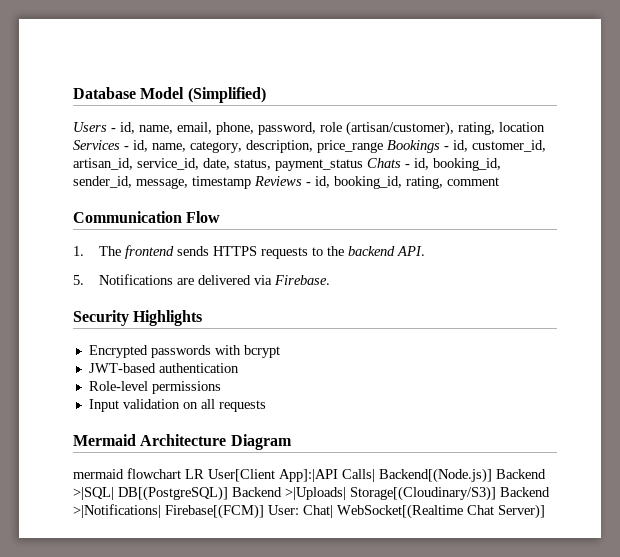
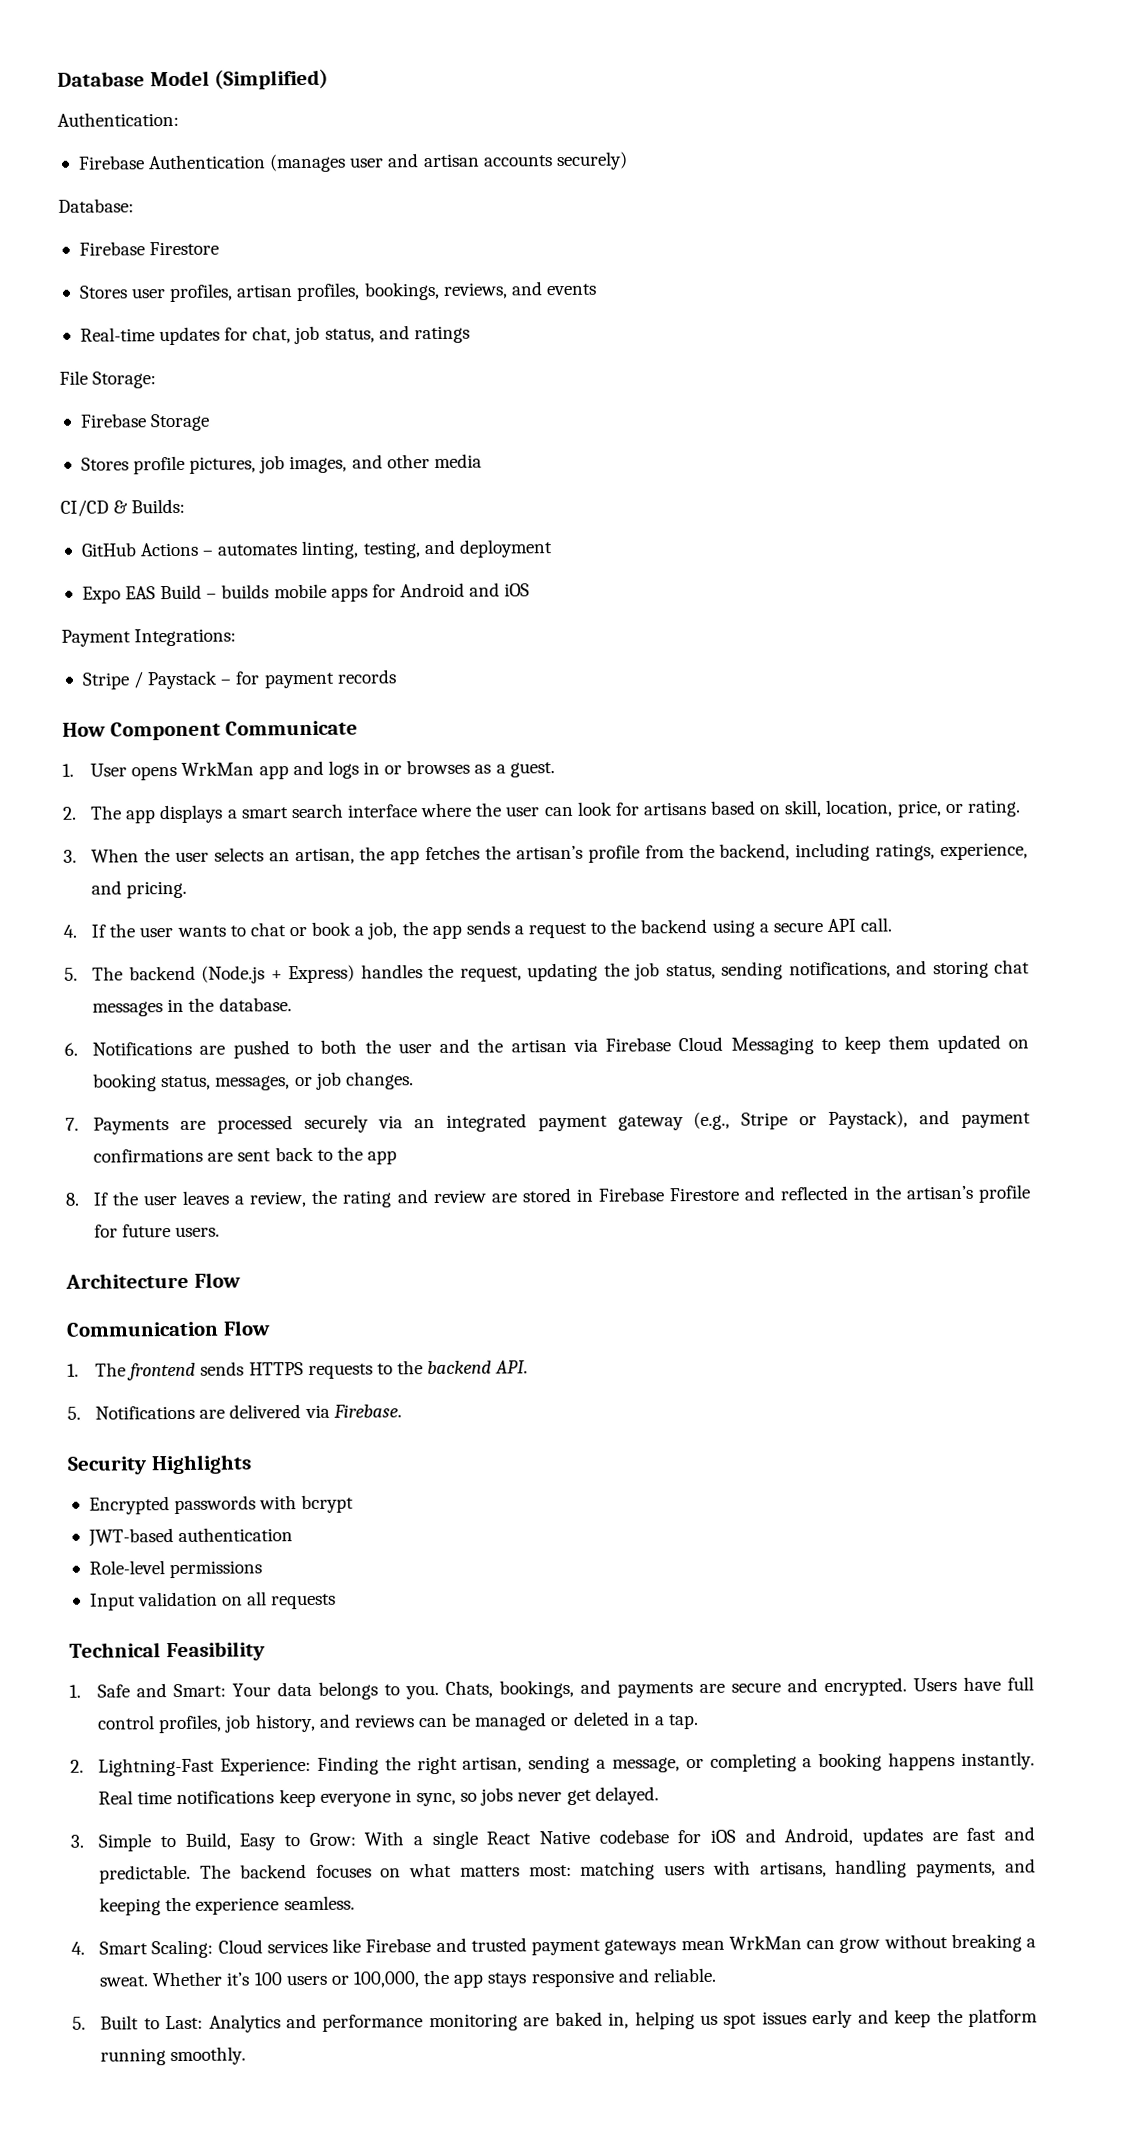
- Users - id, name, email, phone, password, role (artisan/customer), rating, location Services - id, name, category, description, price_range Bookings - id, customer_id, artisan_id, service_id, date, status, payment_status Chats - id, booking_id, sender_id, message, timestamp Reviews - id, booking_id, rating, comment
+ Authentication:
+ Firebase Authentication (manages user and artisan accounts securely)
+ Database:
+ Firebase Firestore
+ Stores user profiles, artisan profiles, bookings, reviews, and events
+ Real-time updates for chat, job status, and ratings
+ File Storage:
+ Firebase Storage
+ Stores profile pictures, job images, and other media
+ CI/CD & Builds:
+ GitHub Actions – automates linting, testing, and deployment
+ Expo EAS Build – builds mobile apps for Android and iOS
+ Payment Integrations:
+ Stripe / Paystack – for payment records
+ How Component Communicate
+ 1. User opens WrkMan app and logs in or browses as a guest.
+ 2. The app displays a smart search interface where the user can look for artisans based on skill, location, price, or rating.
+ 3. When the user selects an artisan, the app fetches the artisan’s profile from the backend, including ratings, experience, and pricing.
+ 4. If the user wants to chat or book a job, the app sends a request to the backend using a secure API call.
+ 5. The backend (Node.js + Express) handles the request, updating the job status, sending notifications, and storing chat messages in the database.
+ 6. Notifications are pushed to both the user and the artisan via Firebase Cloud Messaging to keep them updated on booking status, messages, or job changes.
+ 7. Payments are processed securely via an integrated payment gateway (e.g., Stripe or Paystack), and payment confirmations are sent back to the app
+ 8. If the user leaves a review, the rating and review are stored in Firebase Firestore and reflected in the artisan’s profile for future users.
+ Architecture Flow
- Mermaid Architecture Diagram
- mermaid flowchart LR User[Client App]:|API Calls| Backend[(Node.js)] Backend >|SQL| DB[(PostgreSQL)] Backend >|Uploads| Storage[(Cloudinary/S3)] Backend >|Notifications| Firebase[(FCM)] User: Chat| WebSocket[(Realtime Chat Server)]
+ Technical Feasibility
+ 1. Safe and Smart: Your data belongs to you. Chats, bookings, and payments are secure and encrypted. Users have full control profiles, job history, and reviews can be managed or deleted in a tap.
+ 2. Lightning-Fast Experience: Finding the right artisan, sending a message, or completing a booking happens instantly. Real time notifications keep everyone in sync, so jobs never get delayed.
+ 3. Simple to Build, Easy to Grow: With a single React Native codebase for iOS and Android, updates are fast and predictable. The backend focuses on what matters most: matching users with artisans, handling payments, and keeping the experience seamless.
+ 4. Smart Scaling: Cloud services like Firebase and trusted payment gateways mean WrkMan can grow without breaking a sweat. Whether it’s 100 users or 100,000, the app stays responsive and reliable.
+ 5. Built to Last: Analytics and performance monitoring are baked in, helping us spot issues early and keep the platform running smoothly.

